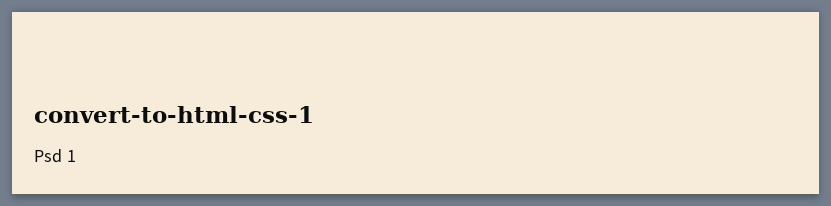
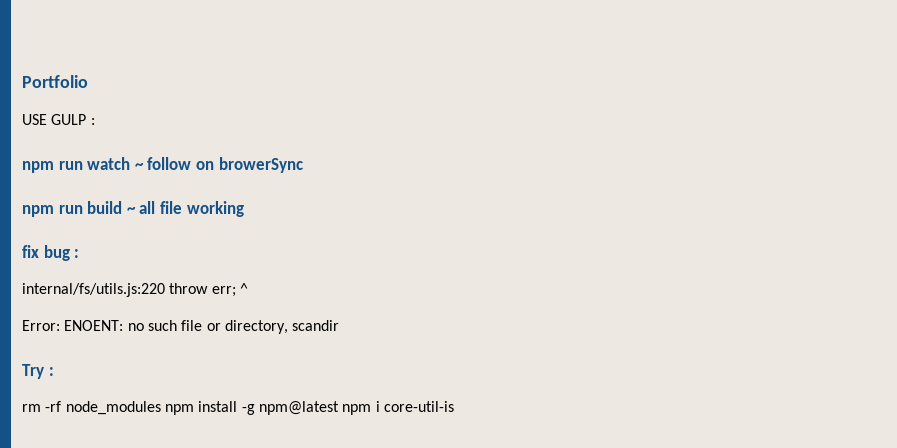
- convert-to-html-css-1
- Psd 1
+ Portfolio
+ USE GULP :
+ npm run watch ~ follow on browerSync
+ npm run build ~ all file working
+ fix bug :
+ internal/fs/utils.js:220 throw err; ^
+ Error: ENOENT: no such file or directory, scandir
+ Try :
+ rm -rf node_modules npm install -g npm@latest npm i core-util-is

